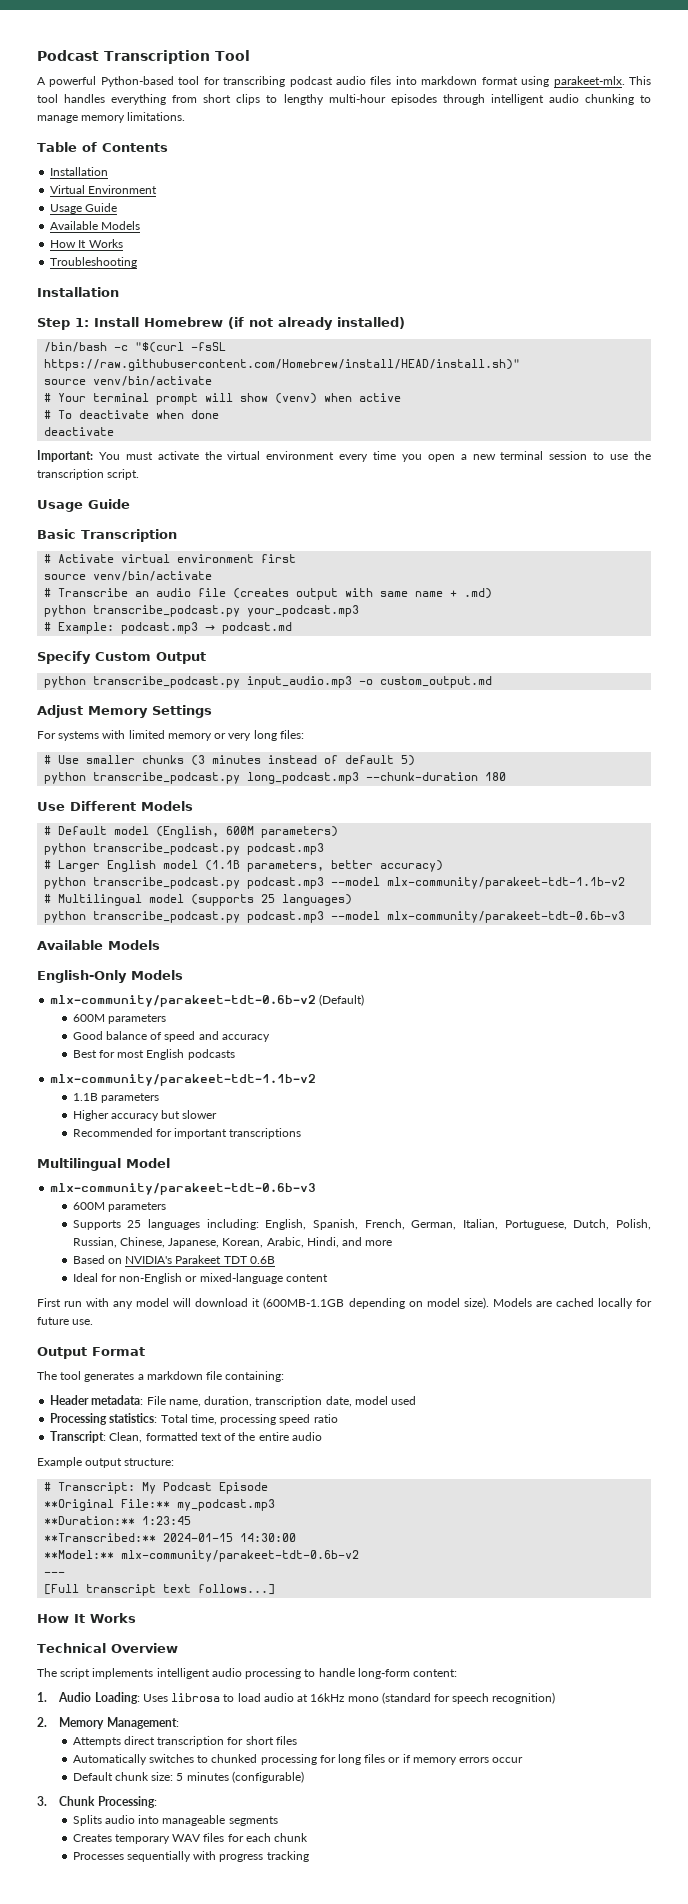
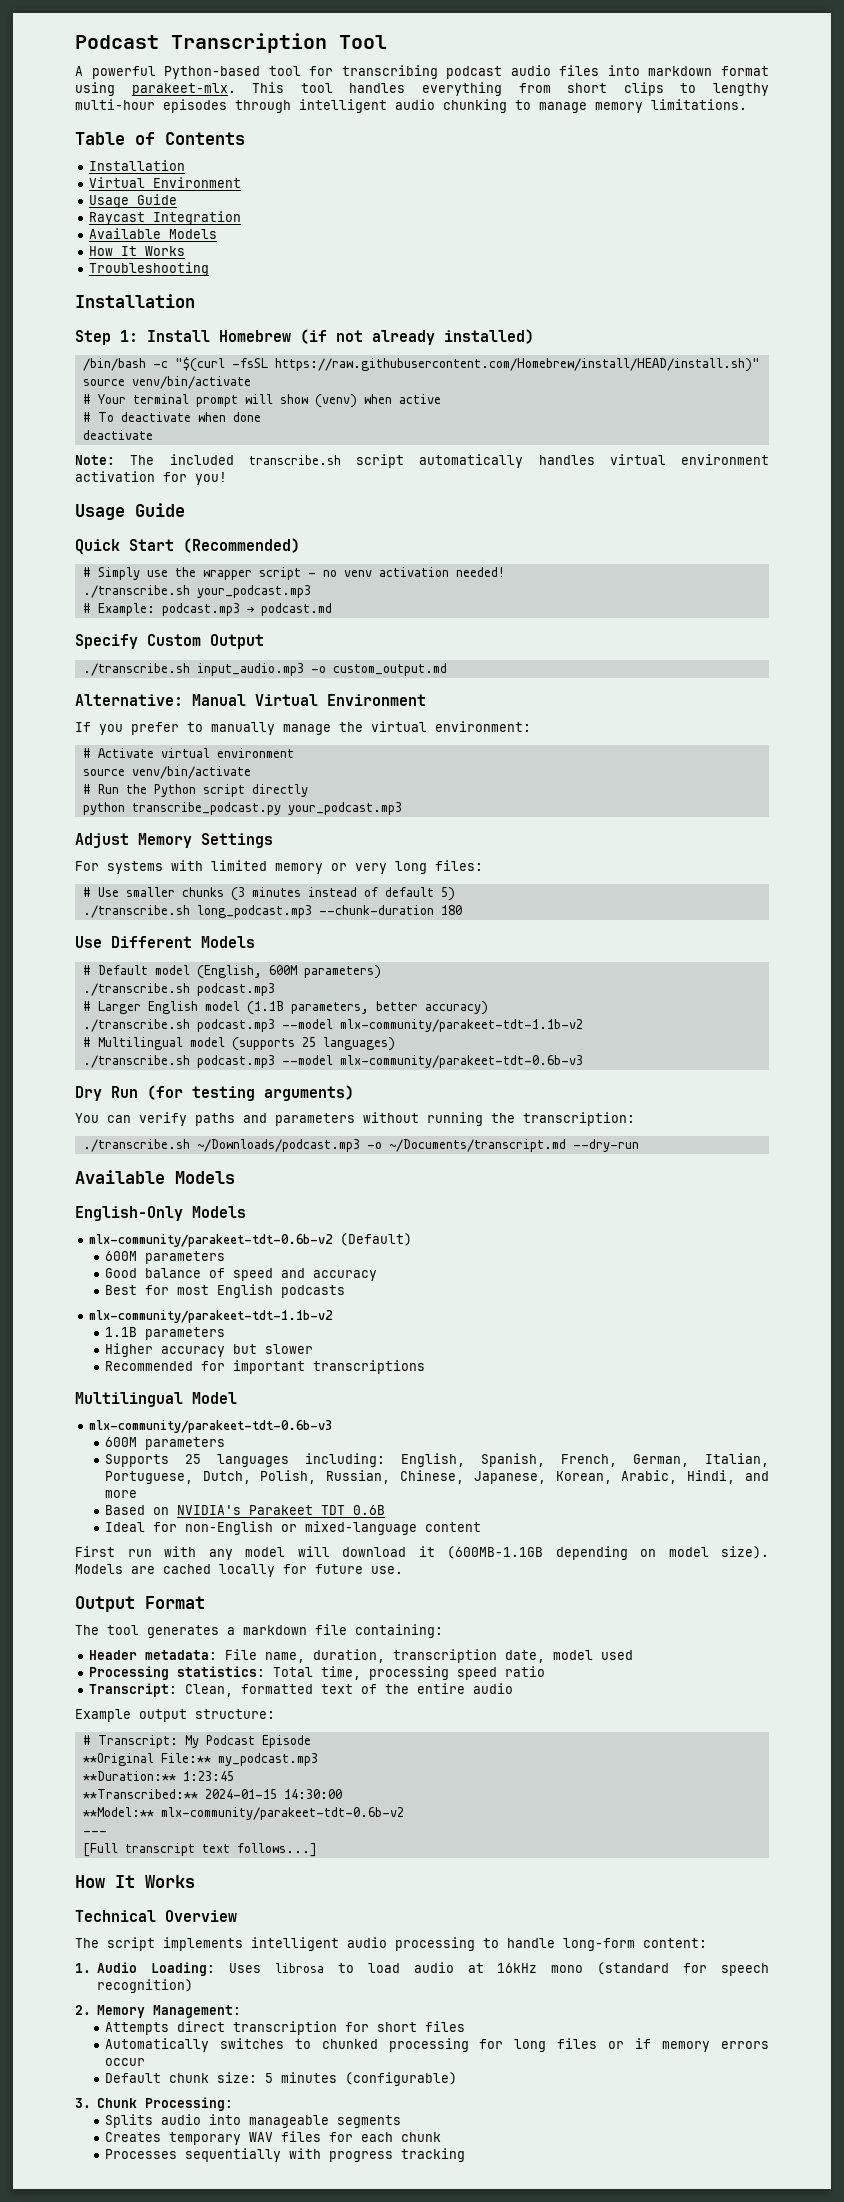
+ Raycast Integration
- Important: You must activate the virtual environment every time you open a new terminal session to use the transcription script.
+ Note: The included transcribe.sh script automatically handles virtual environment activation for you!
  Usage Guide
- Basic Transcription
- # Activate virtual environment first
- source venv/bin/activate
- # Transcribe an audio file (creates output with same name + .md)
- python transcribe_podcast.py your_podcast.mp3
+ Quick Start (Recommended)
+ # Simply use the wrapper script - no venv activation needed!
+ ./transcribe.sh your_podcast.mp3
- python transcribe_podcast.py input_audio.mp3 -o custom_output.md
+ ./transcribe.sh input_audio.mp3 -o custom_output.md
+ Alternative: Manual Virtual Environment
+ If you prefer to manually manage the virtual environment:
+ # Activate virtual environment
+ source venv/bin/activate
+ # Run the Python script directly
+ python transcribe_podcast.py your_podcast.mp3
- python transcribe_podcast.py long_podcast.mp3 --chunk-duration 180
+ ./transcribe.sh long_podcast.mp3 --chunk-duration 180
  # Default model (English, 600M parameters)
- python transcribe_podcast.py podcast.mp3
+ ./transcribe.sh podcast.mp3
- python transcribe_podcast.py podcast.mp3 --model mlx-community/parakeet-tdt-1.1b-v2
+ ./transcribe.sh podcast.mp3 --model mlx-community/parakeet-tdt-1.1b-v2
- python transcribe_podcast.py podcast.mp3 --model mlx-community/parakeet-tdt-0.6b-v3
+ ./transcribe.sh podcast.mp3 --model mlx-community/parakeet-tdt-0.6b-v3
+ Dry Run (for testing arguments)
+ You can verify paths and parameters without running the transcription:
+ ./transcribe.sh ~/Downloads/podcast.mp3 -o ~/Documents/transcript.md --dry-run

